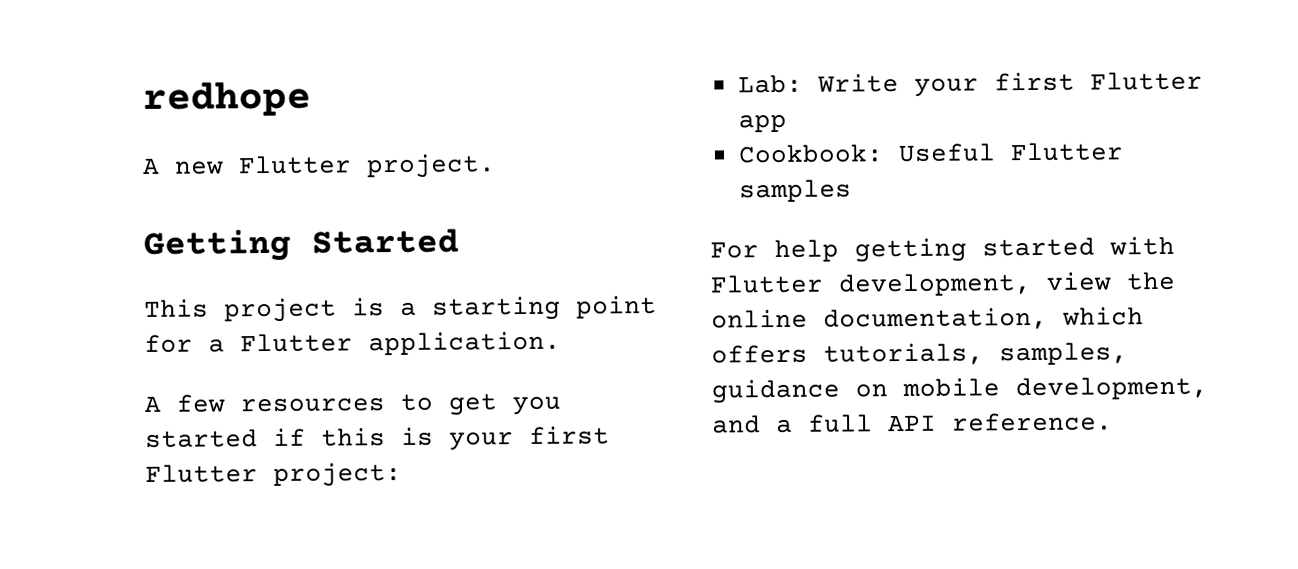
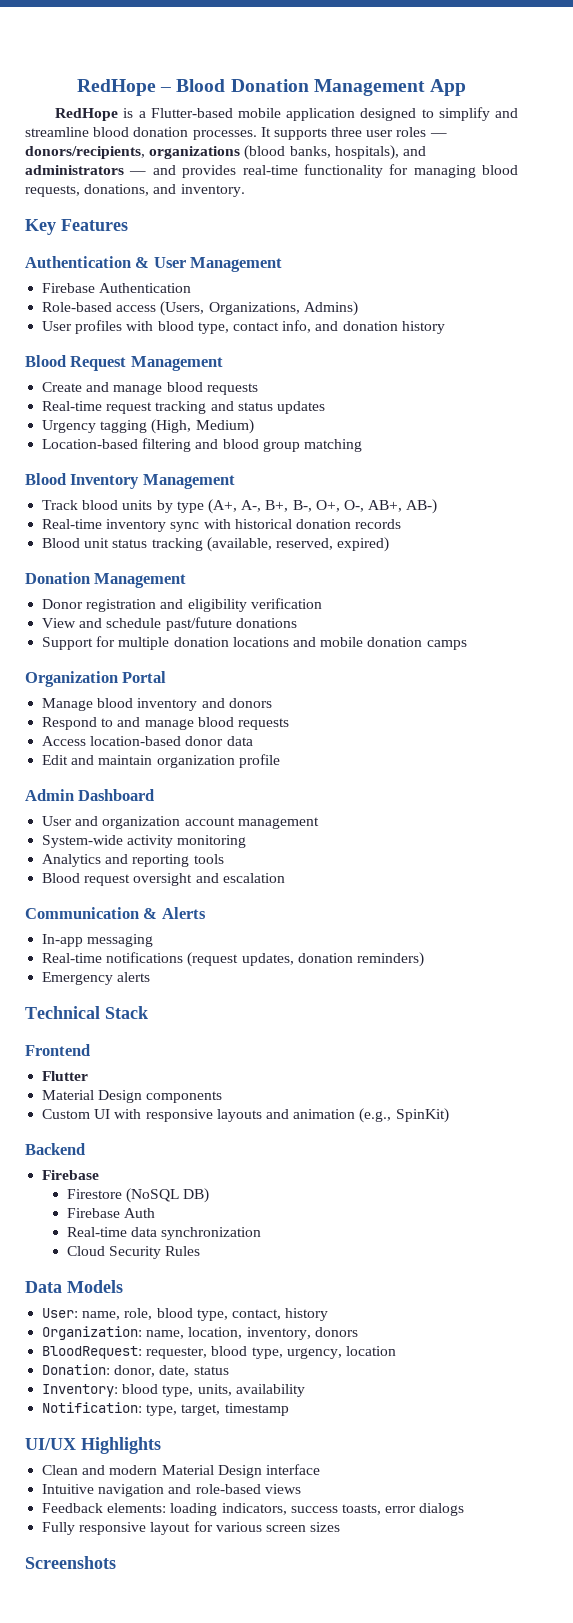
- redhope
- A new Flutter project.
- Getting Started
- This project is a starting point for a Flutter application.
- A few resources to get you started if this is your first Flutter project:
- Lab: Write your first Flutter app
- Cookbook: Useful Flutter samples
- For help getting started with Flutter development, view the online documentation, which offers tutorials, samples, guidance on mobile development, and a full API reference.
+ RedHope – Blood Donation Management App
+ RedHope is a Flutter-based mobile application designed to simplify and streamline blood donation processes. It supports three user roles — donors/recipients, organizations (blood banks, hospitals), and administrators — and provides real-time functionality for managing blood requests, donations, and inventory.
+ Key Features
+ Authentication & User Management
+ Firebase Authentication
+ Role-based access (Users, Organizations, Admins)
+ User profiles with blood type, contact info, and donation history
+ Blood Request Management
+ Create and manage blood requests
+ Real-time request tracking and status updates
+ Urgency tagging (High, Medium)
+ Location-based filtering and blood group matching
+ Blood Inventory Management
+ Track blood units by type (A+, A-, B+, B-, O+, O-, AB+, AB-)
+ Real-time inventory sync with historical donation records
+ Blood unit status tracking (available, reserved, expired)
+ Donation Management
+ Donor registration and eligibility verification
+ View and schedule past/future donations
+ Support for multiple donation locations and mobile donation camps
+ Organization Portal
+ Manage blood inventory and donors
+ Respond to and manage blood requests
+ Access location-based donor data
+ Edit and maintain organization profile
+ Admin Dashboard
+ User and organization account management
+ System-wide activity monitoring
+ Analytics and reporting tools
+ Blood request oversight and escalation
+ Communication & Alerts
+ In-app messaging
+ Real-time notifications (request updates, donation reminders)
+ Emergency alerts
+ Technical Stack
+ Frontend
+ Flutter
+ Material Design components
+ Custom UI with responsive layouts and animation (e.g., SpinKit)
+ Backend
+ Firebase
+ Firestore (NoSQL DB)
+ Firebase Auth
+ Real-time data synchronization
+ Cloud Security Rules
+ Data Models
+ User: name, role, blood type, contact, history
+ Organization: name, location, inventory, donors
+ BloodRequest: requester, blood type, urgency, location
+ Donation: donor, date, status
+ Inventory: blood type, units, availability
+ Notification: type, target, timestamp
+ UI/UX Highlights
+ Clean and modern Material Design interface
+ Intuitive navigation and role-based views
+ Feedback elements: loading indicators, success toasts, error dialogs
+ Fully responsive layout for various screen sizes
+ Screenshots

